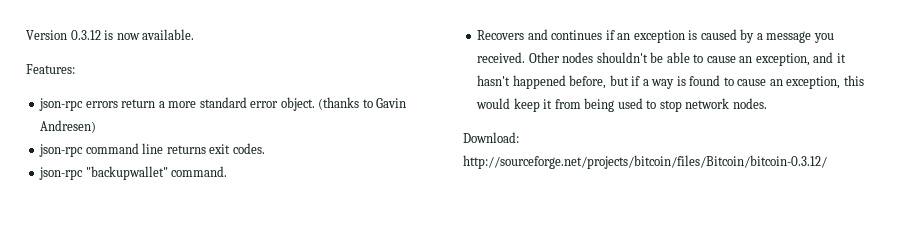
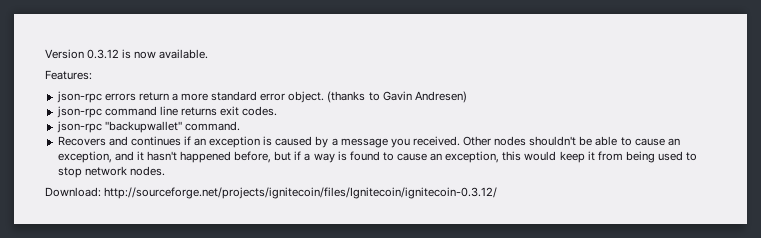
- Download: http://sourceforge.net/projects/bitcoin/files/Bitcoin/bitcoin-0.3.12/
+ Download: http://sourceforge.net/projects/ignitecoin/files/Ignitecoin/ignitecoin-0.3.12/

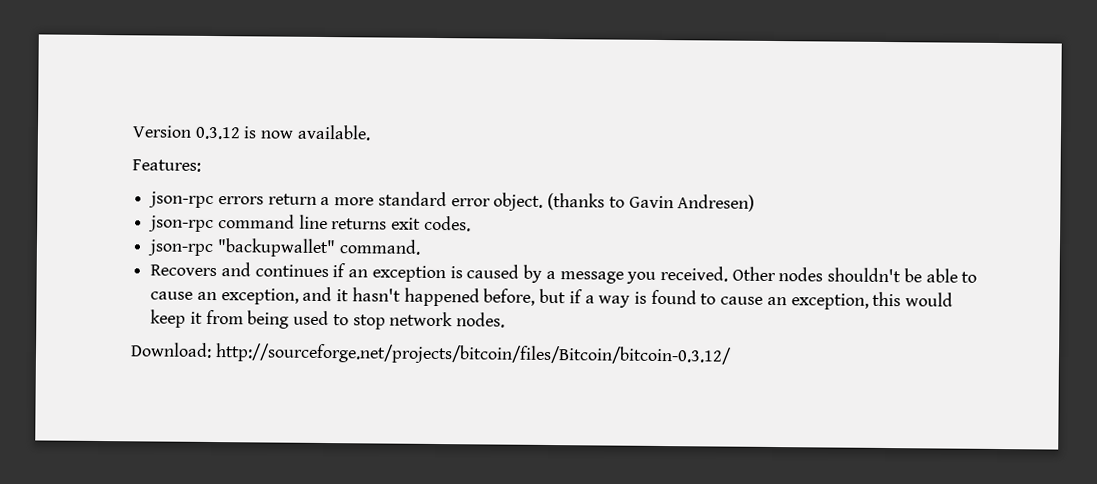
- Download: http://sourceforge.net/projects/ignitecoin/files/Ignitecoin/ignitecoin-0.3.12/
+ Download: http://sourceforge.net/projects/bitcoin/files/Bitcoin/bitcoin-0.3.12/

